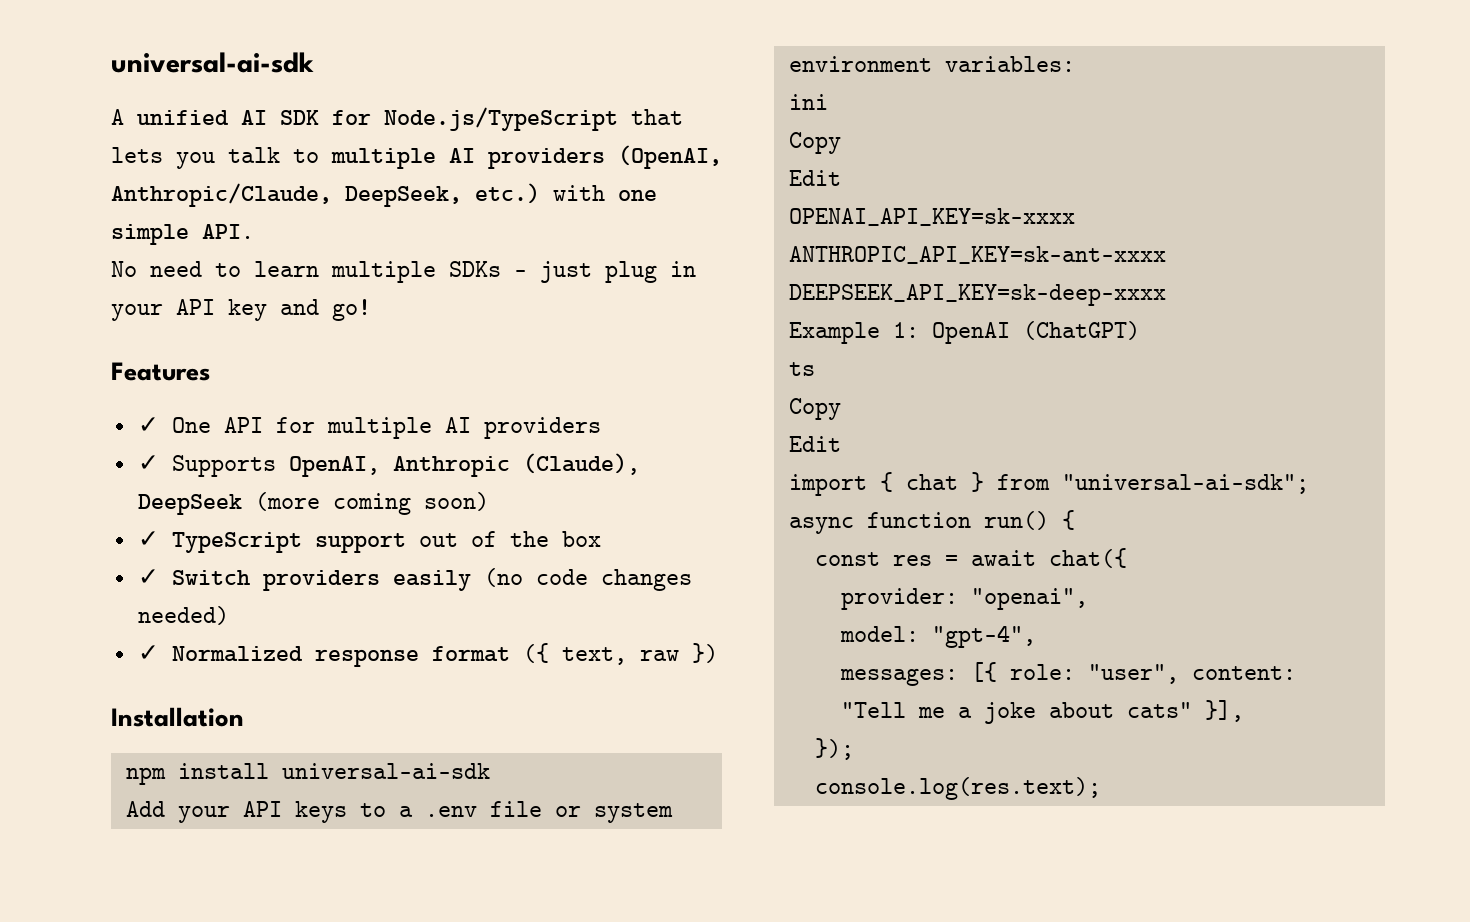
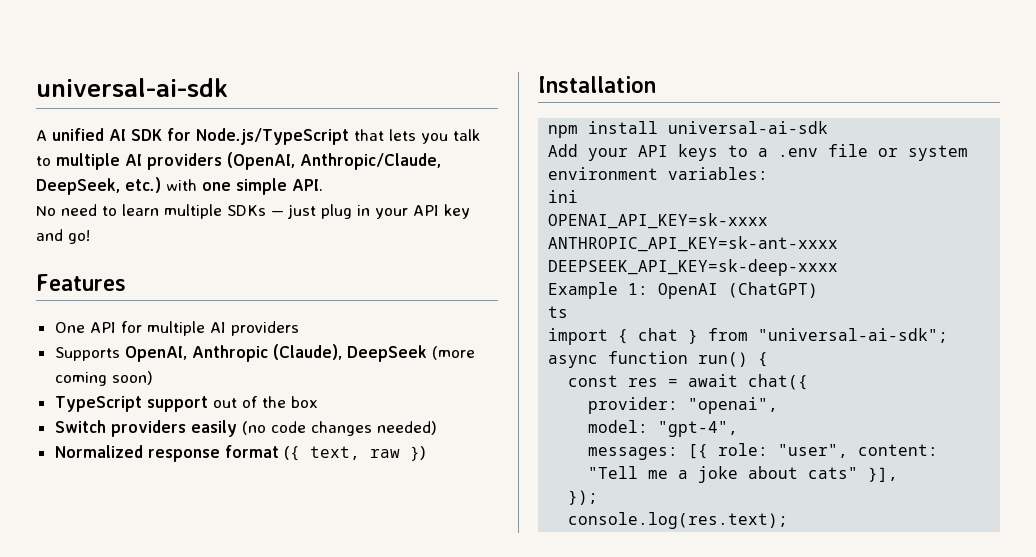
- ✓ One API for multiple AI providers
+ One API for multiple AI providers
- ✓ Supports OpenAI, Anthropic (Claude), DeepSeek (more coming soon)
+ Supports OpenAI, Anthropic (Claude), DeepSeek (more coming soon)
- ✓ TypeScript support out of the box
+ TypeScript support out of the box
- ✓ Switch providers easily (no code changes needed)
+ Switch providers easily (no code changes needed)
- ✓ Normalized response format ({ text, raw })
+ Normalized response format ({ text, raw })
  ini
- Copy
- Edit
  ts
- Copy
- Edit

